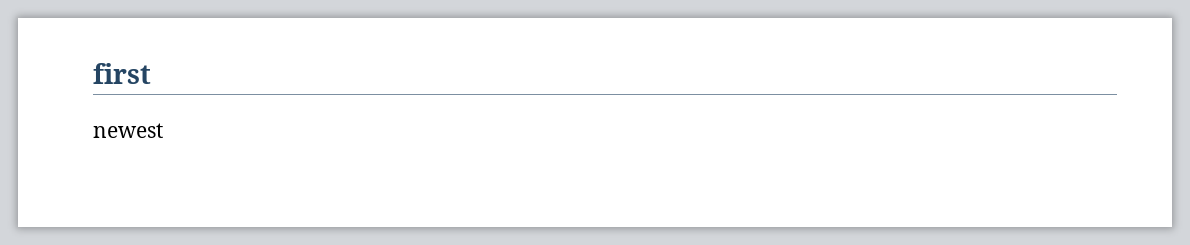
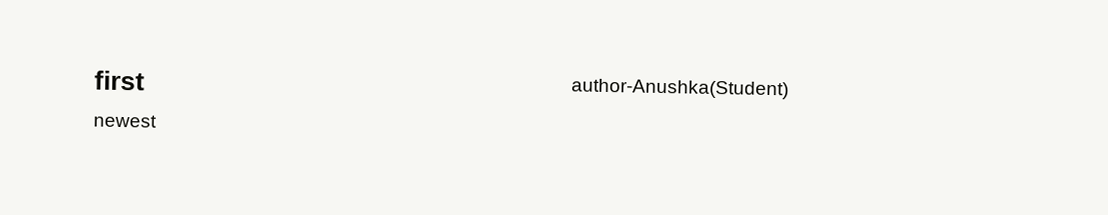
+ author-Anushka(Student)

